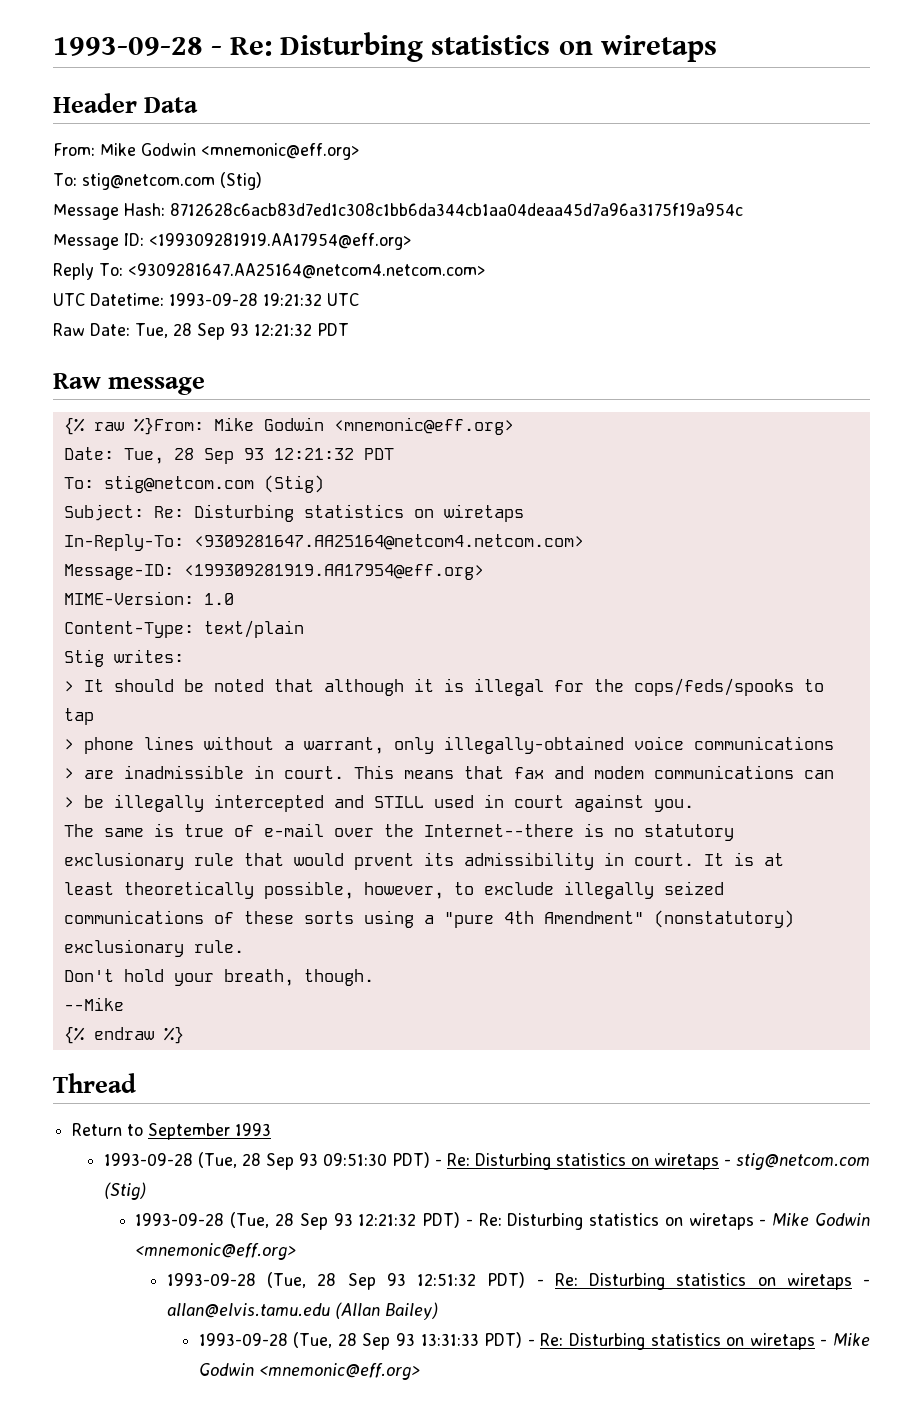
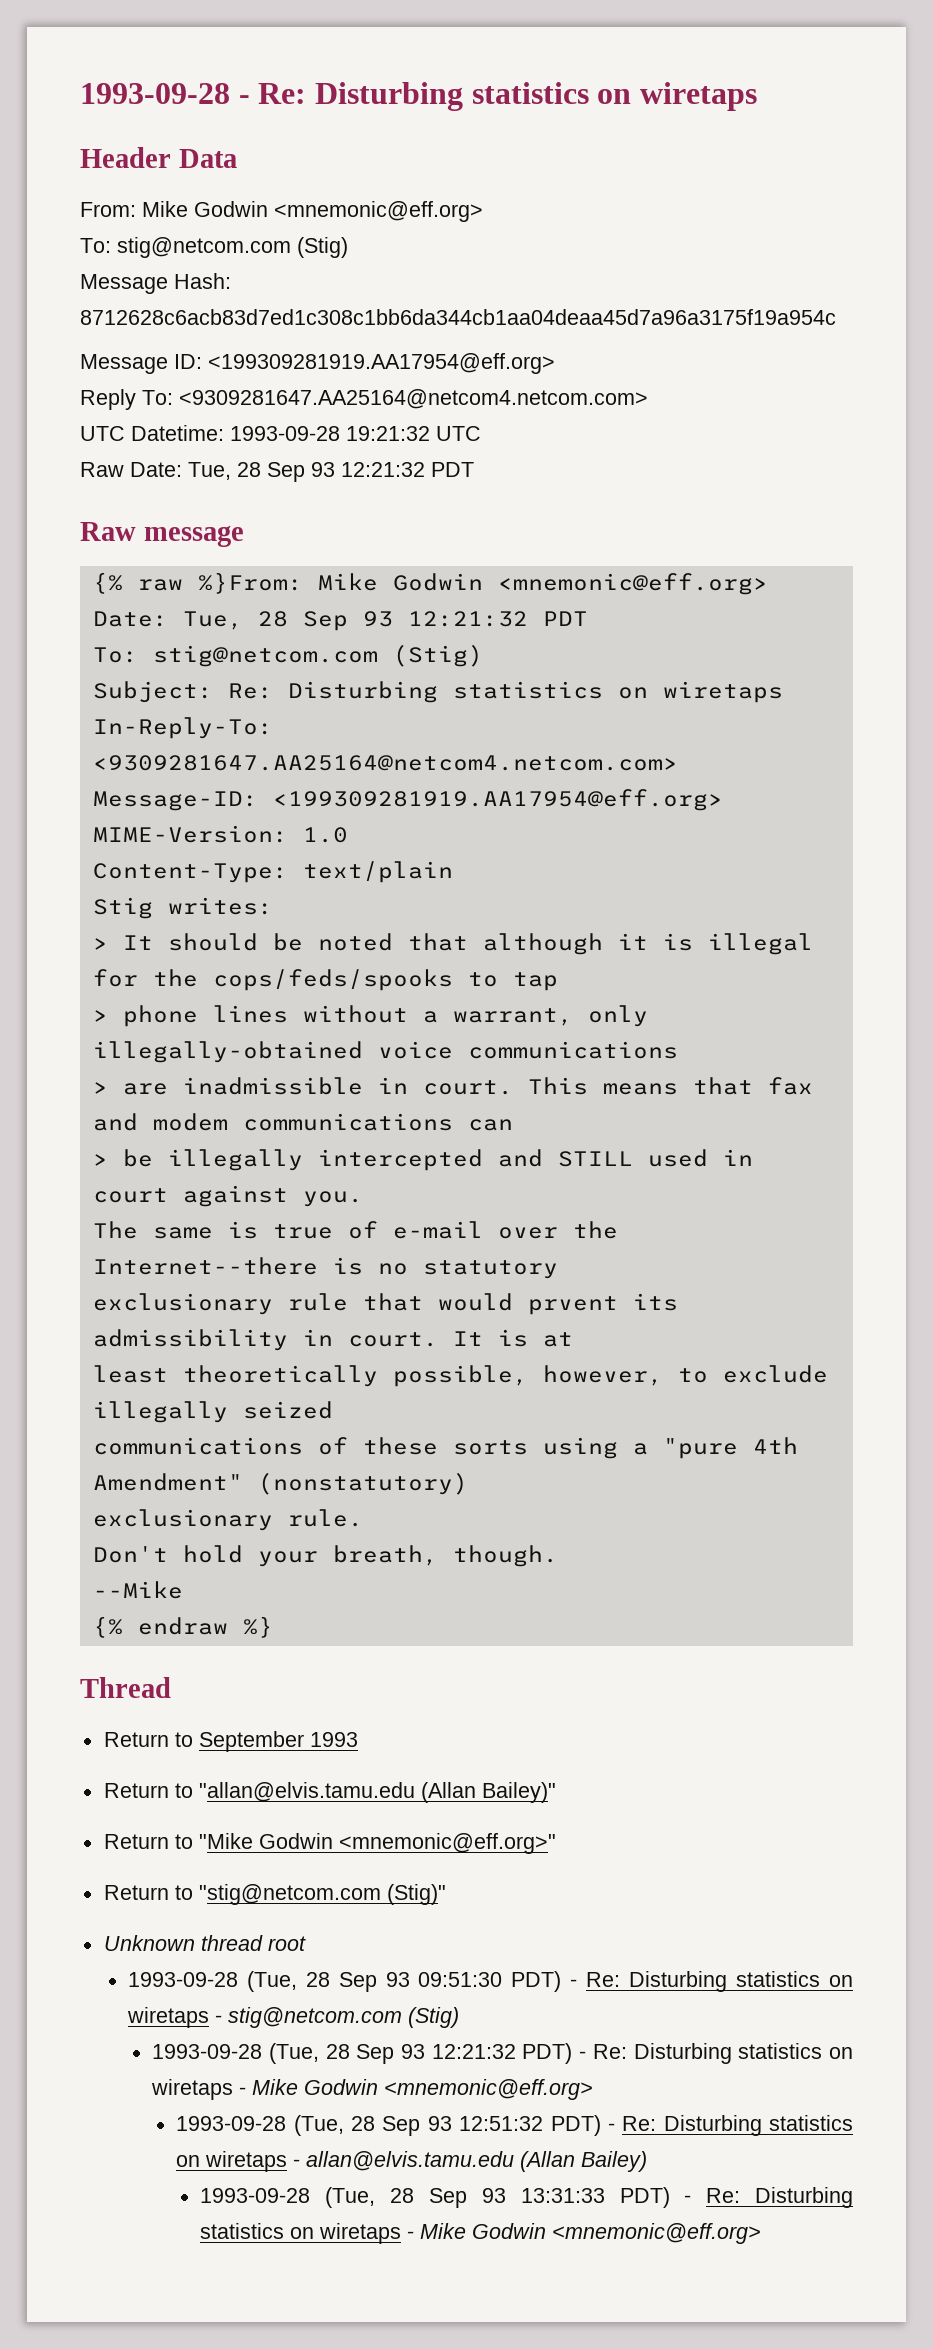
+ Return to "allan@elvis.tamu.edu (Allan Bailey)"
+ Return to "Mike Godwin <mnemonic@eff.org>"
+ Return to "stig@netcom.com (Stig)"
+ Unknown thread root

